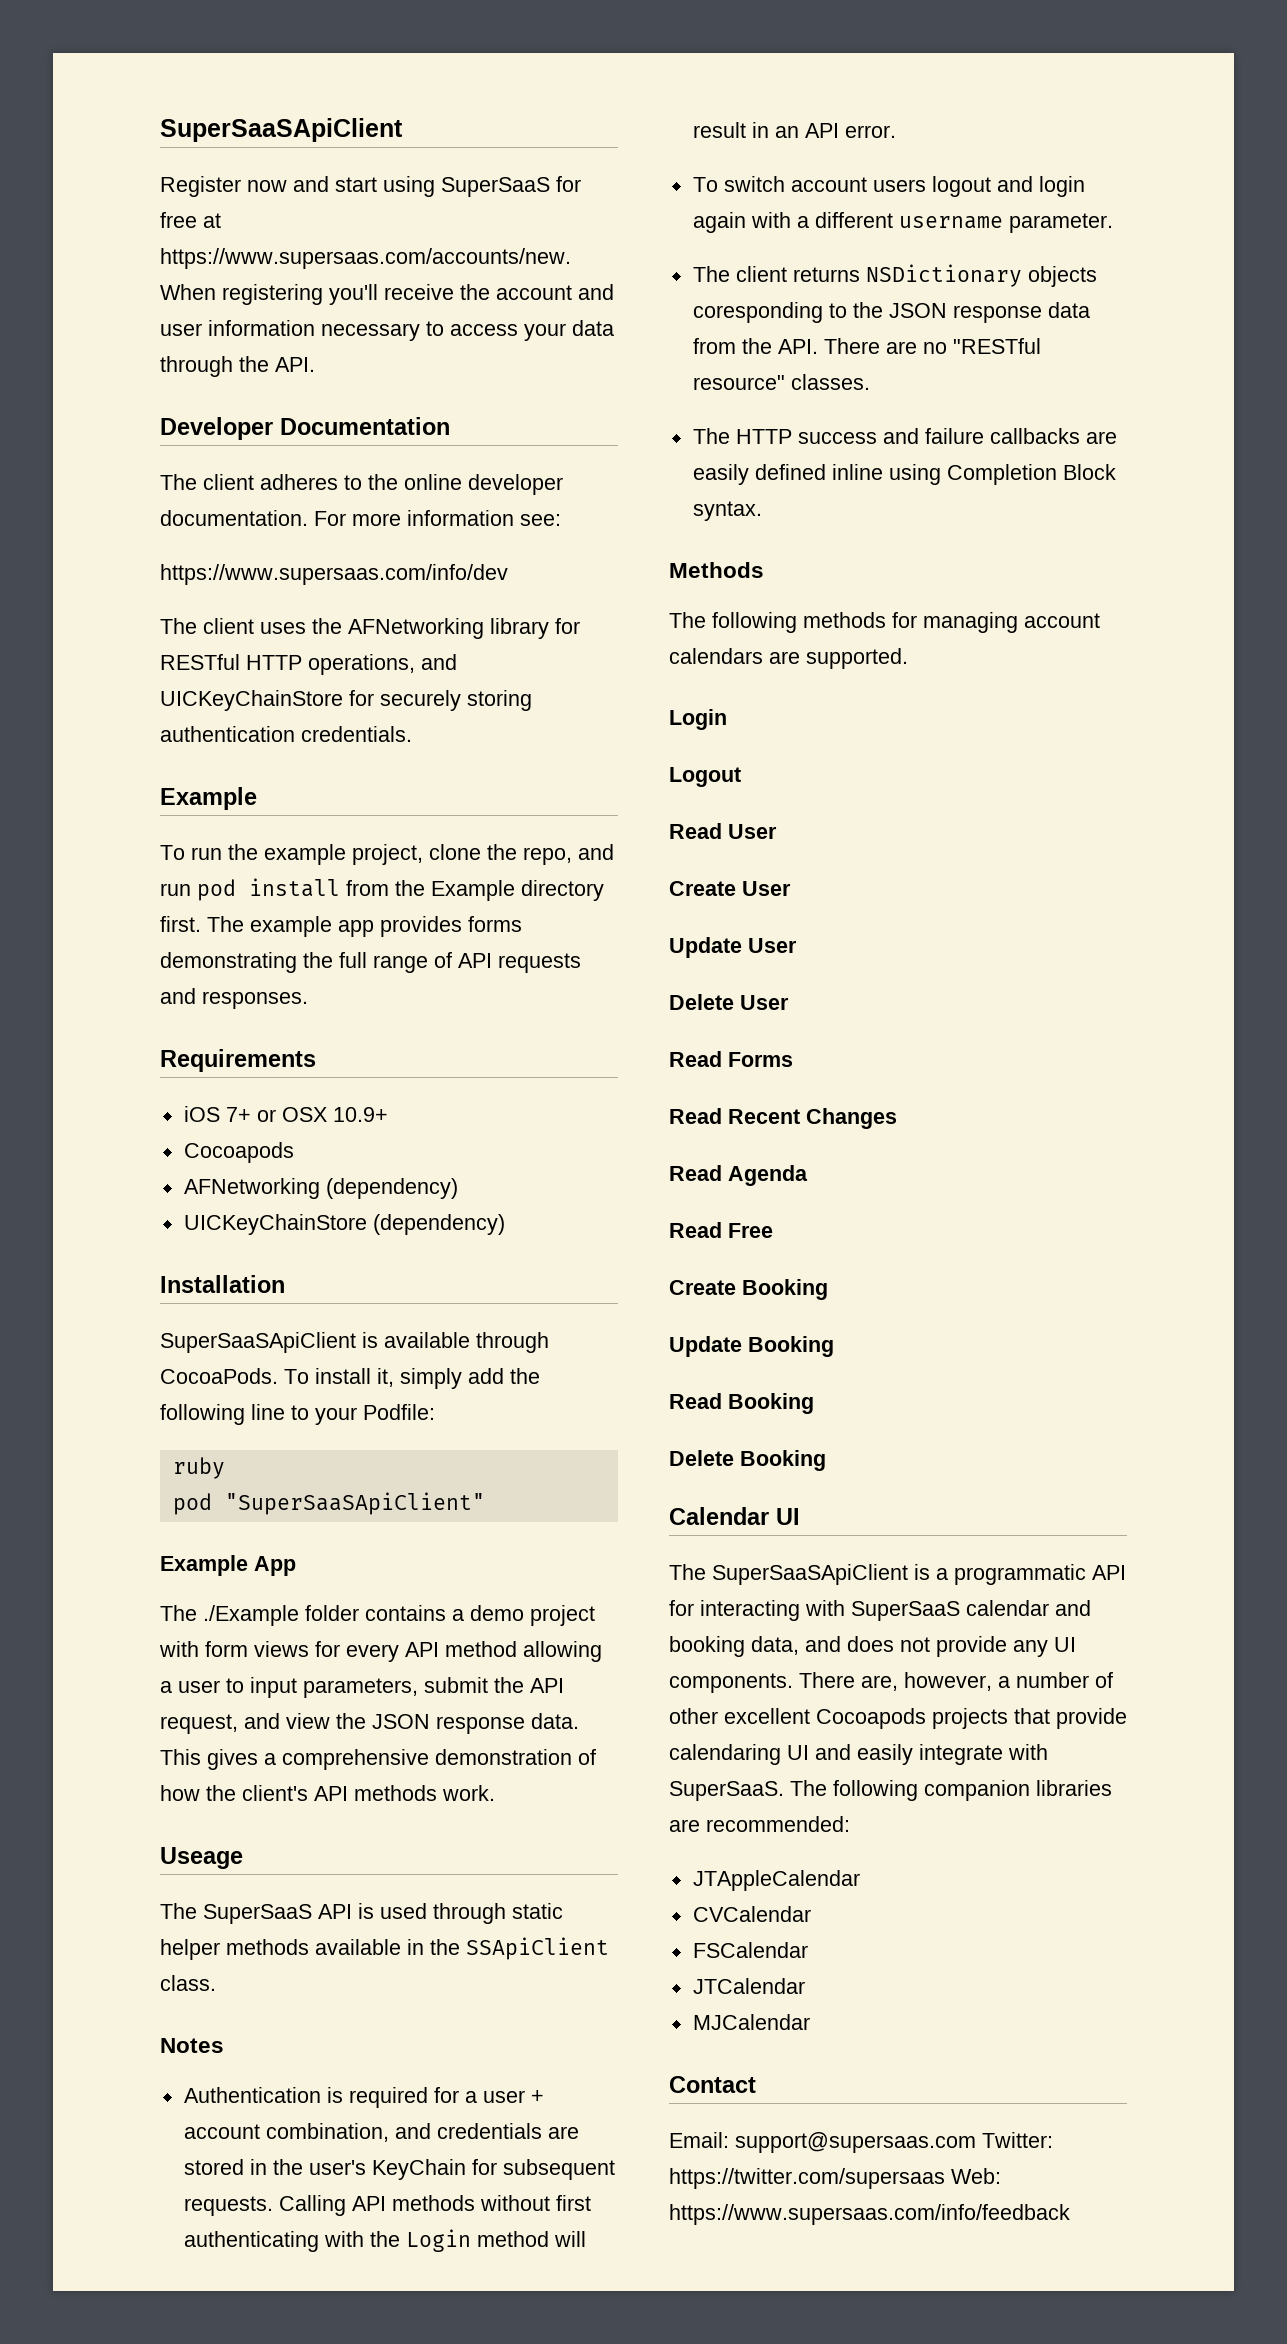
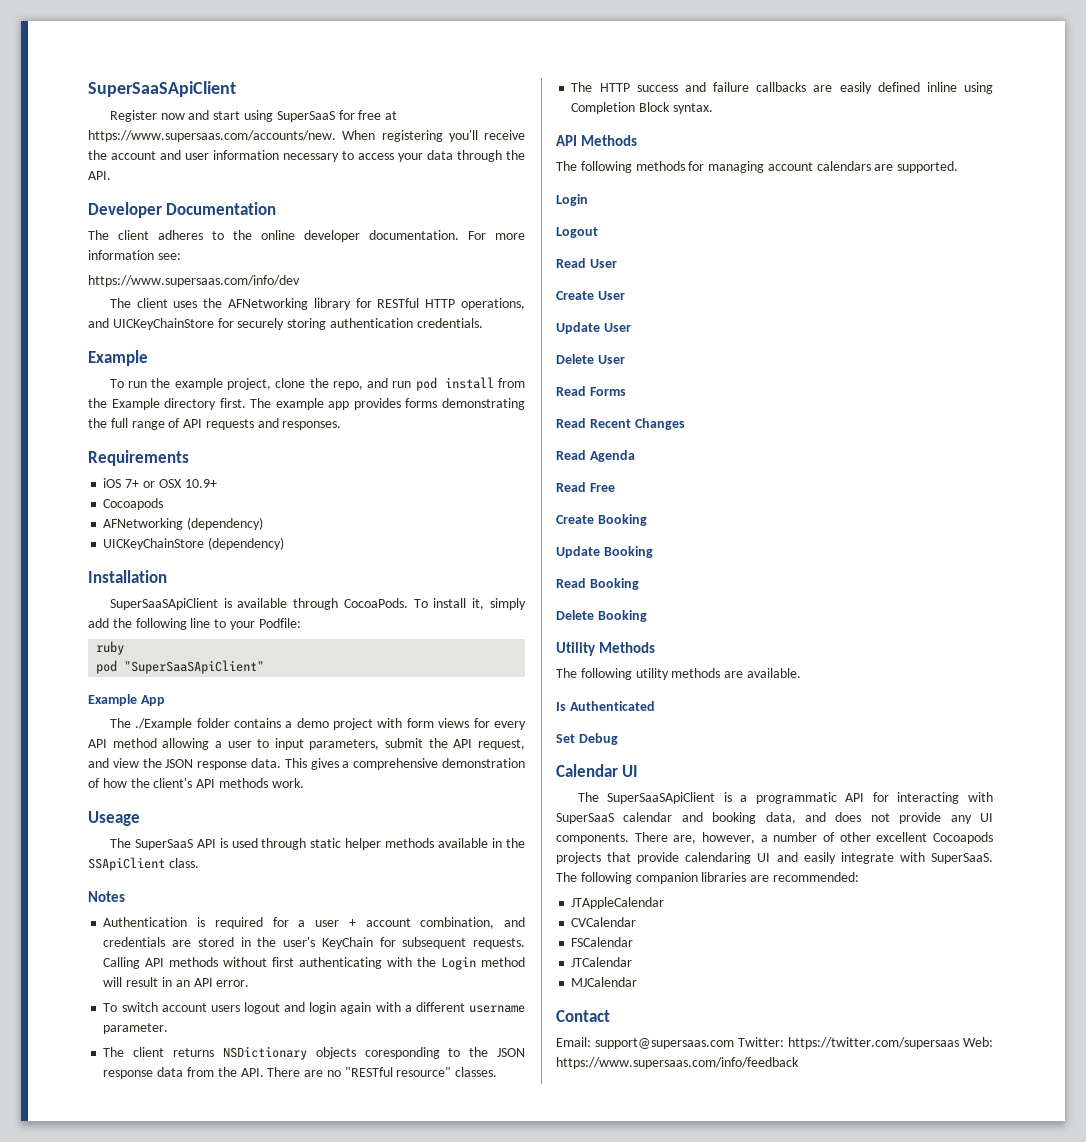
- Methods
+ API Methods
+ Utility Methods
+ The following utility methods are available.
+ Is Authenticated
+ Set Debug

